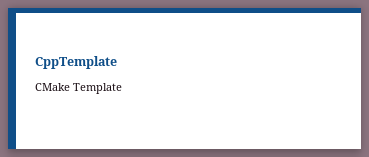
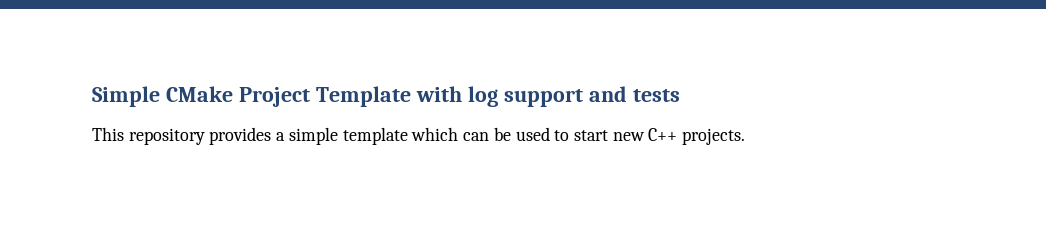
- CppTemplate
- CMake Template
+ Simple CMake Project Template with log support and tests
+ This repository provides a simple template which can be used to start new C++ projects.

